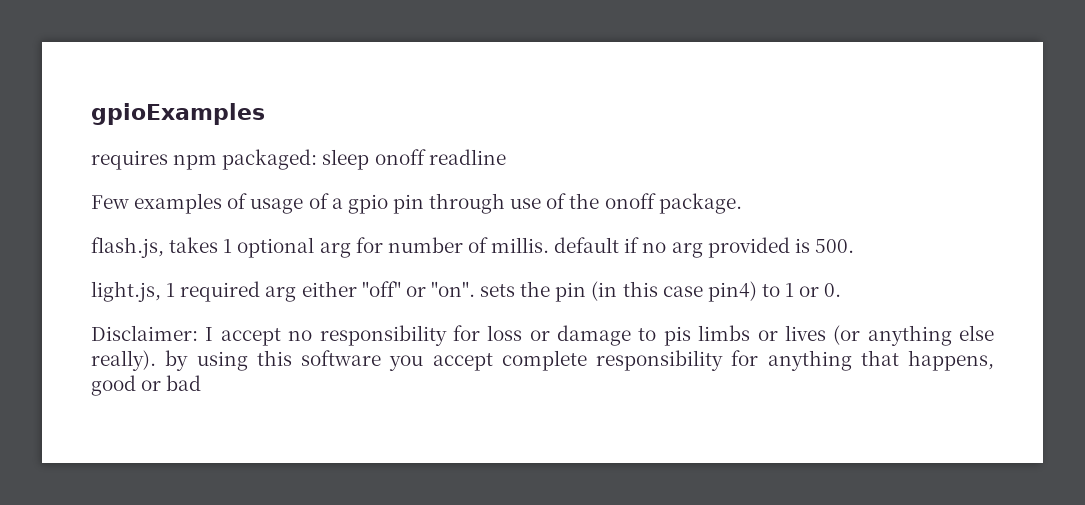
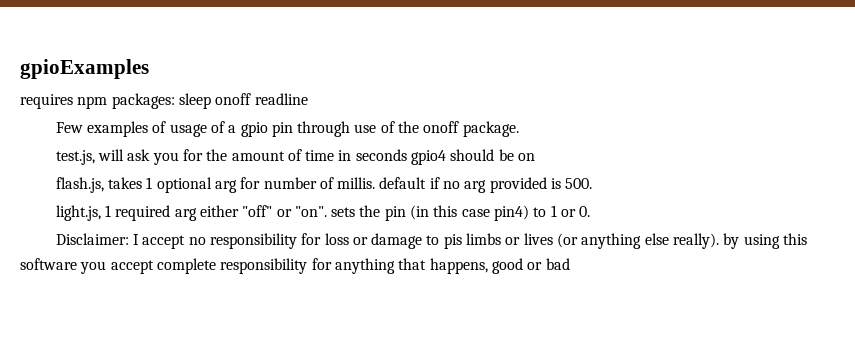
- requires npm packaged: sleep onoff readline
+ requires npm packages: sleep onoff readline
+ test.js, will ask you for the amount of time in seconds gpio4 should be on

